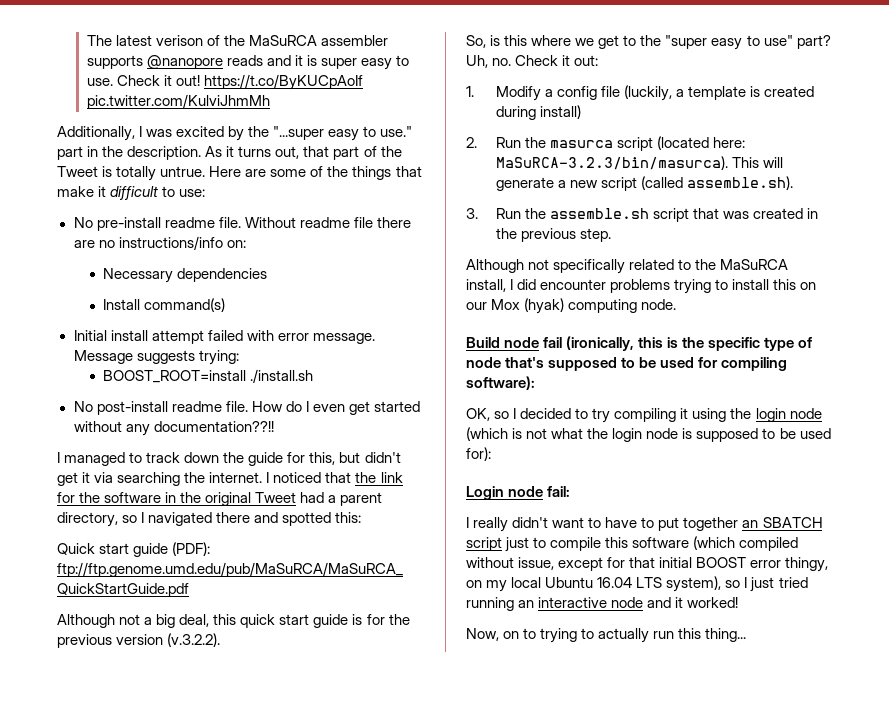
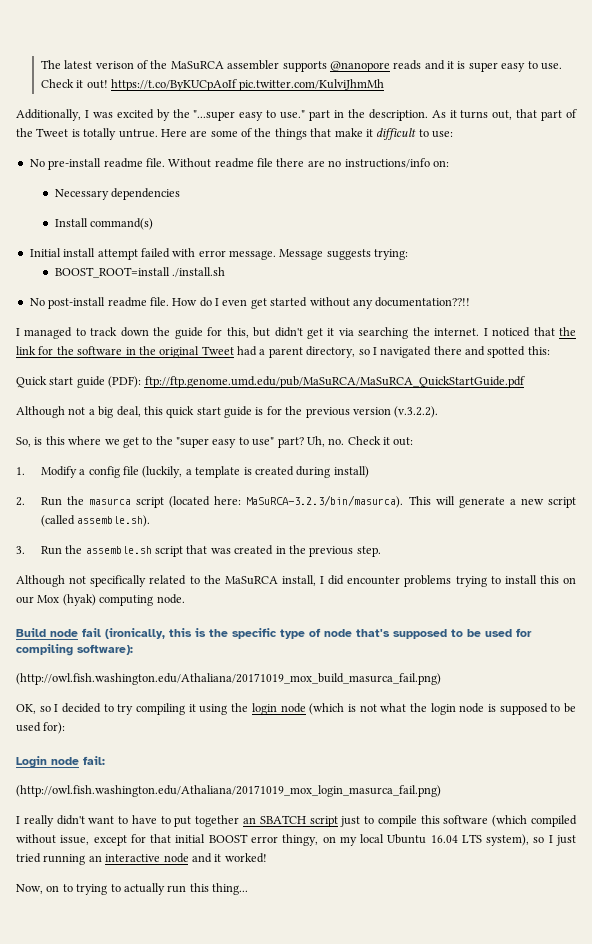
+ (http://owl.fish.washington.edu/Athaliana/20171019_mox_build_masurca_fail.png)
+ (http://owl.fish.washington.edu/Athaliana/20171019_mox_login_masurca_fail.png)

